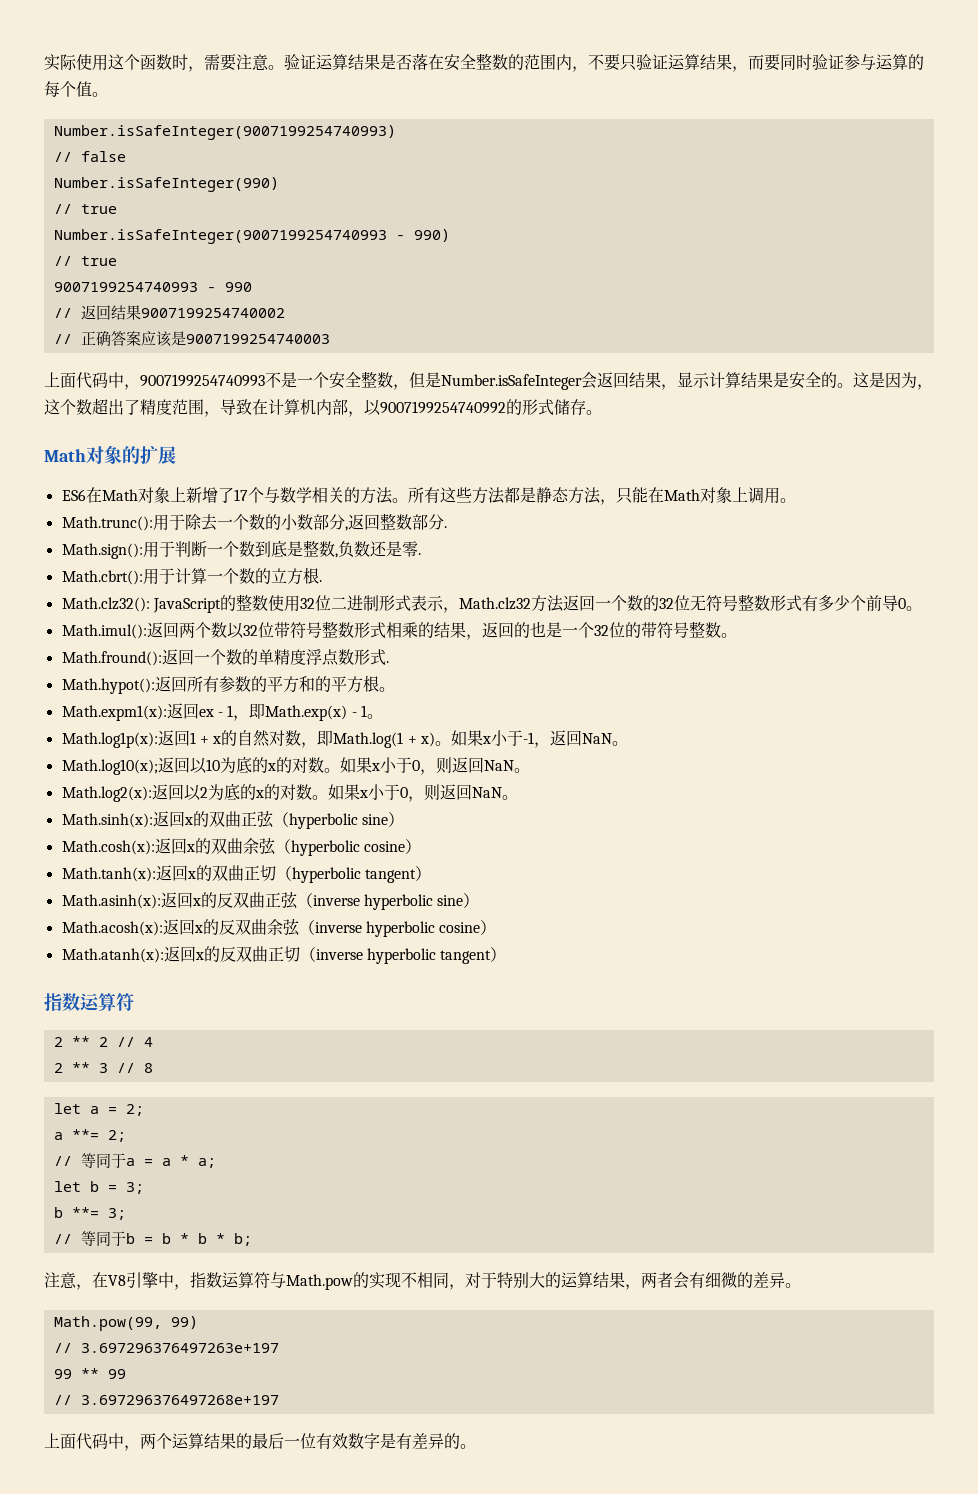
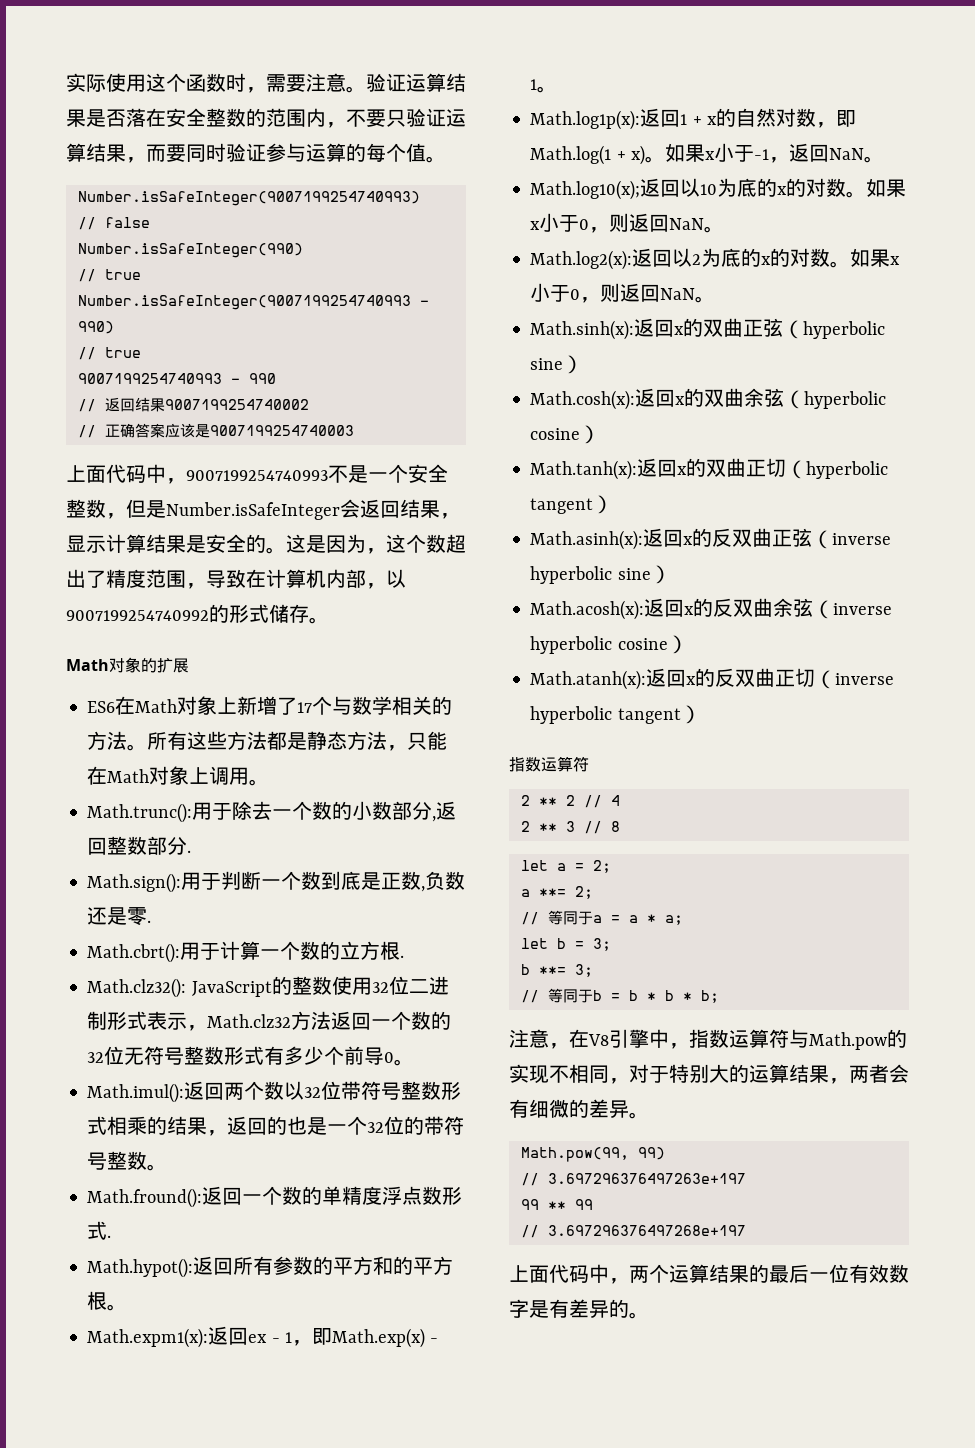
- Math.sign():用于判断一个数到底是整数,负数还是零.
+ Math.sign():用于判断一个数到底是正数,负数还是零.

